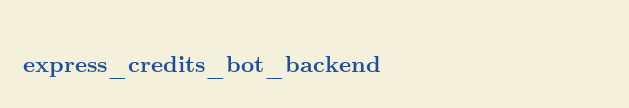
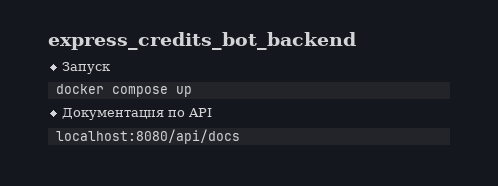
+ Запуск
+ docker compose up
+ Документация по API
+ localhost:8080/api/docs

